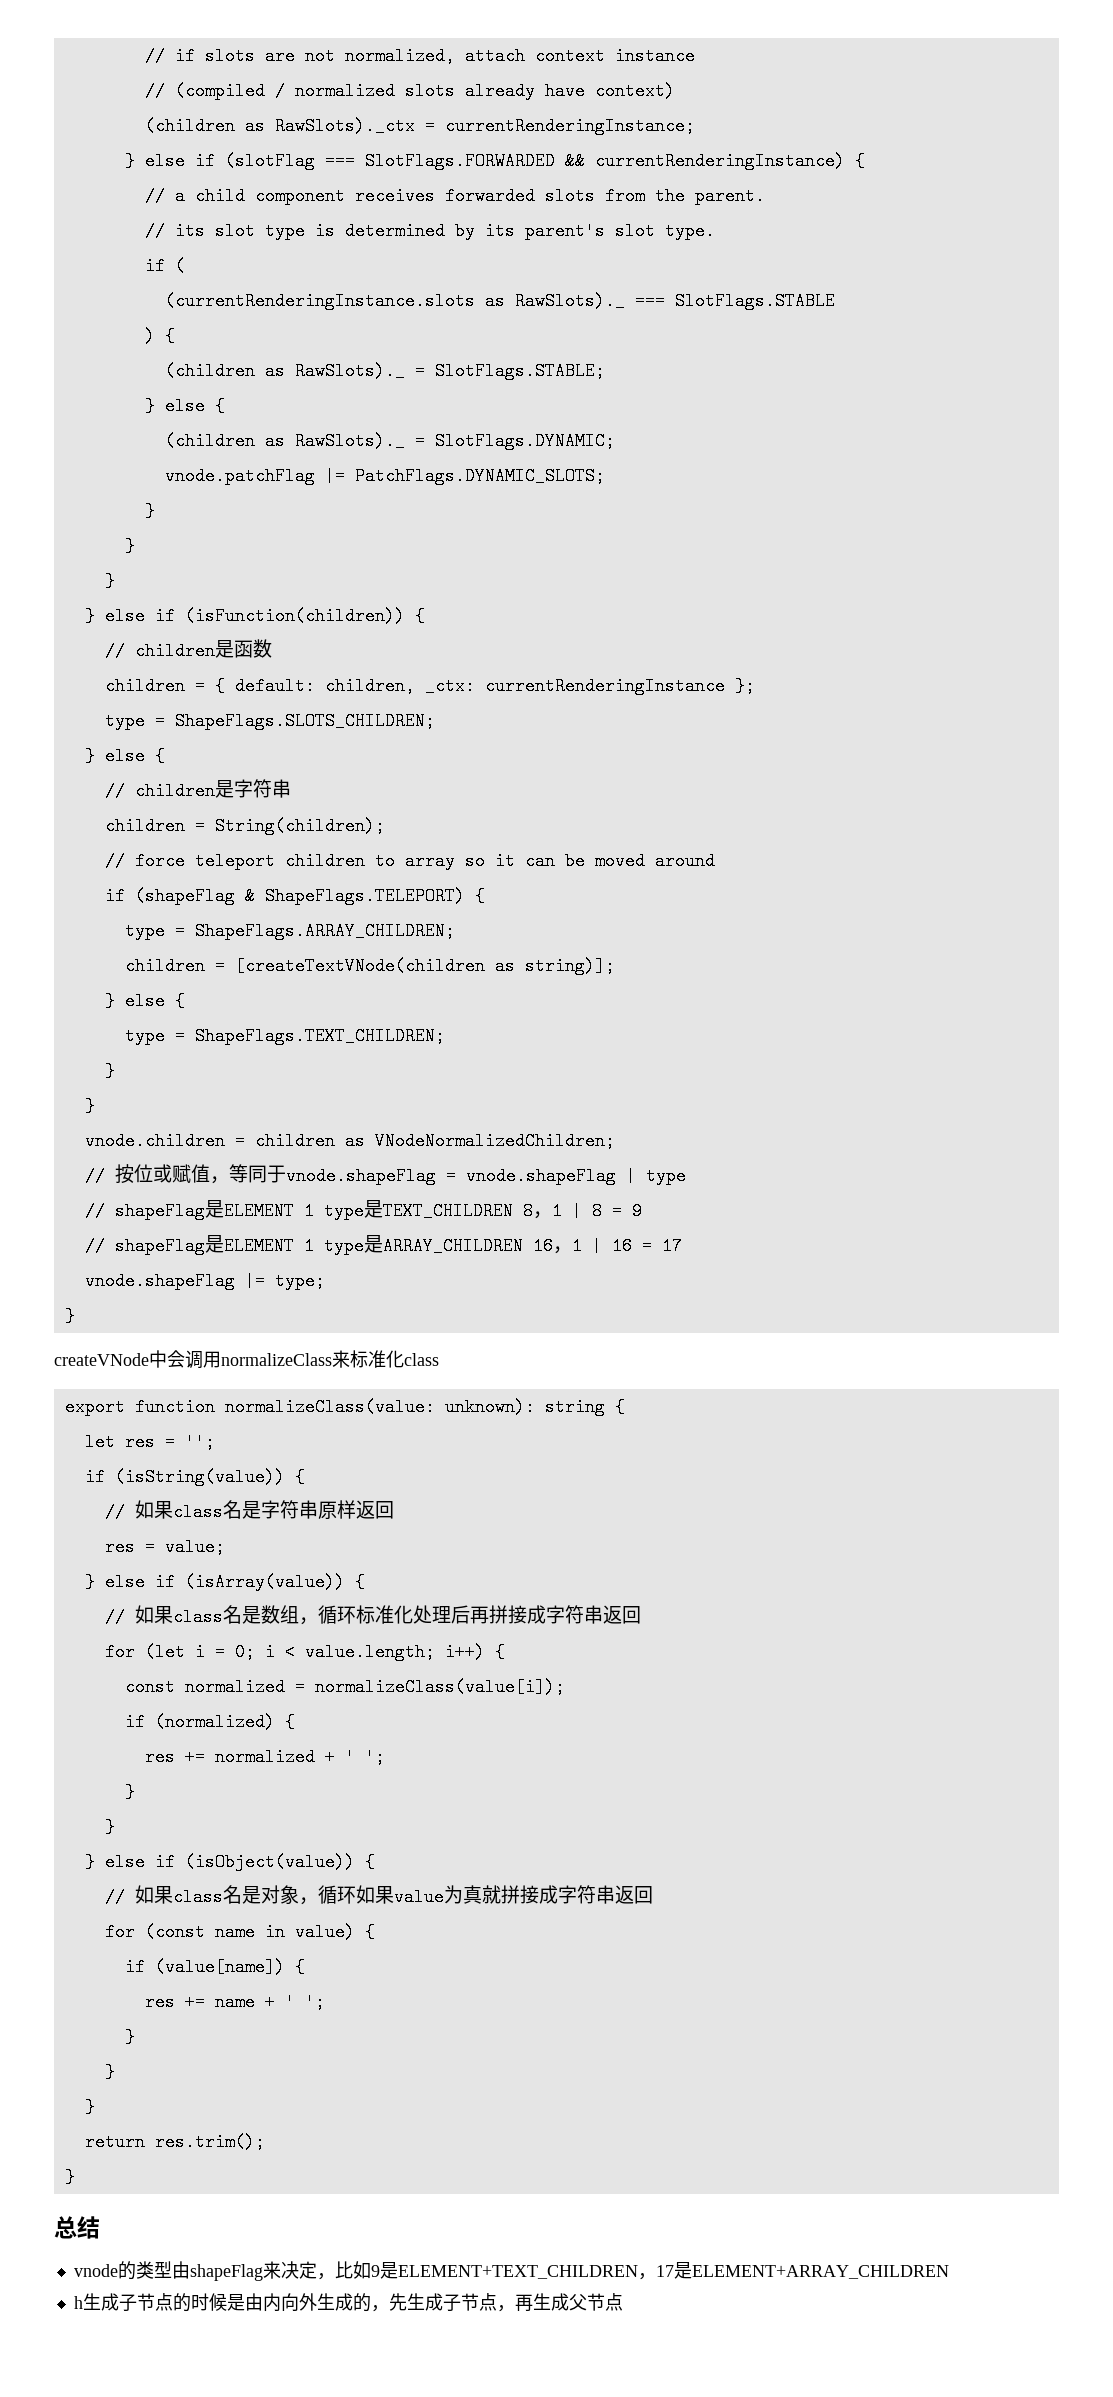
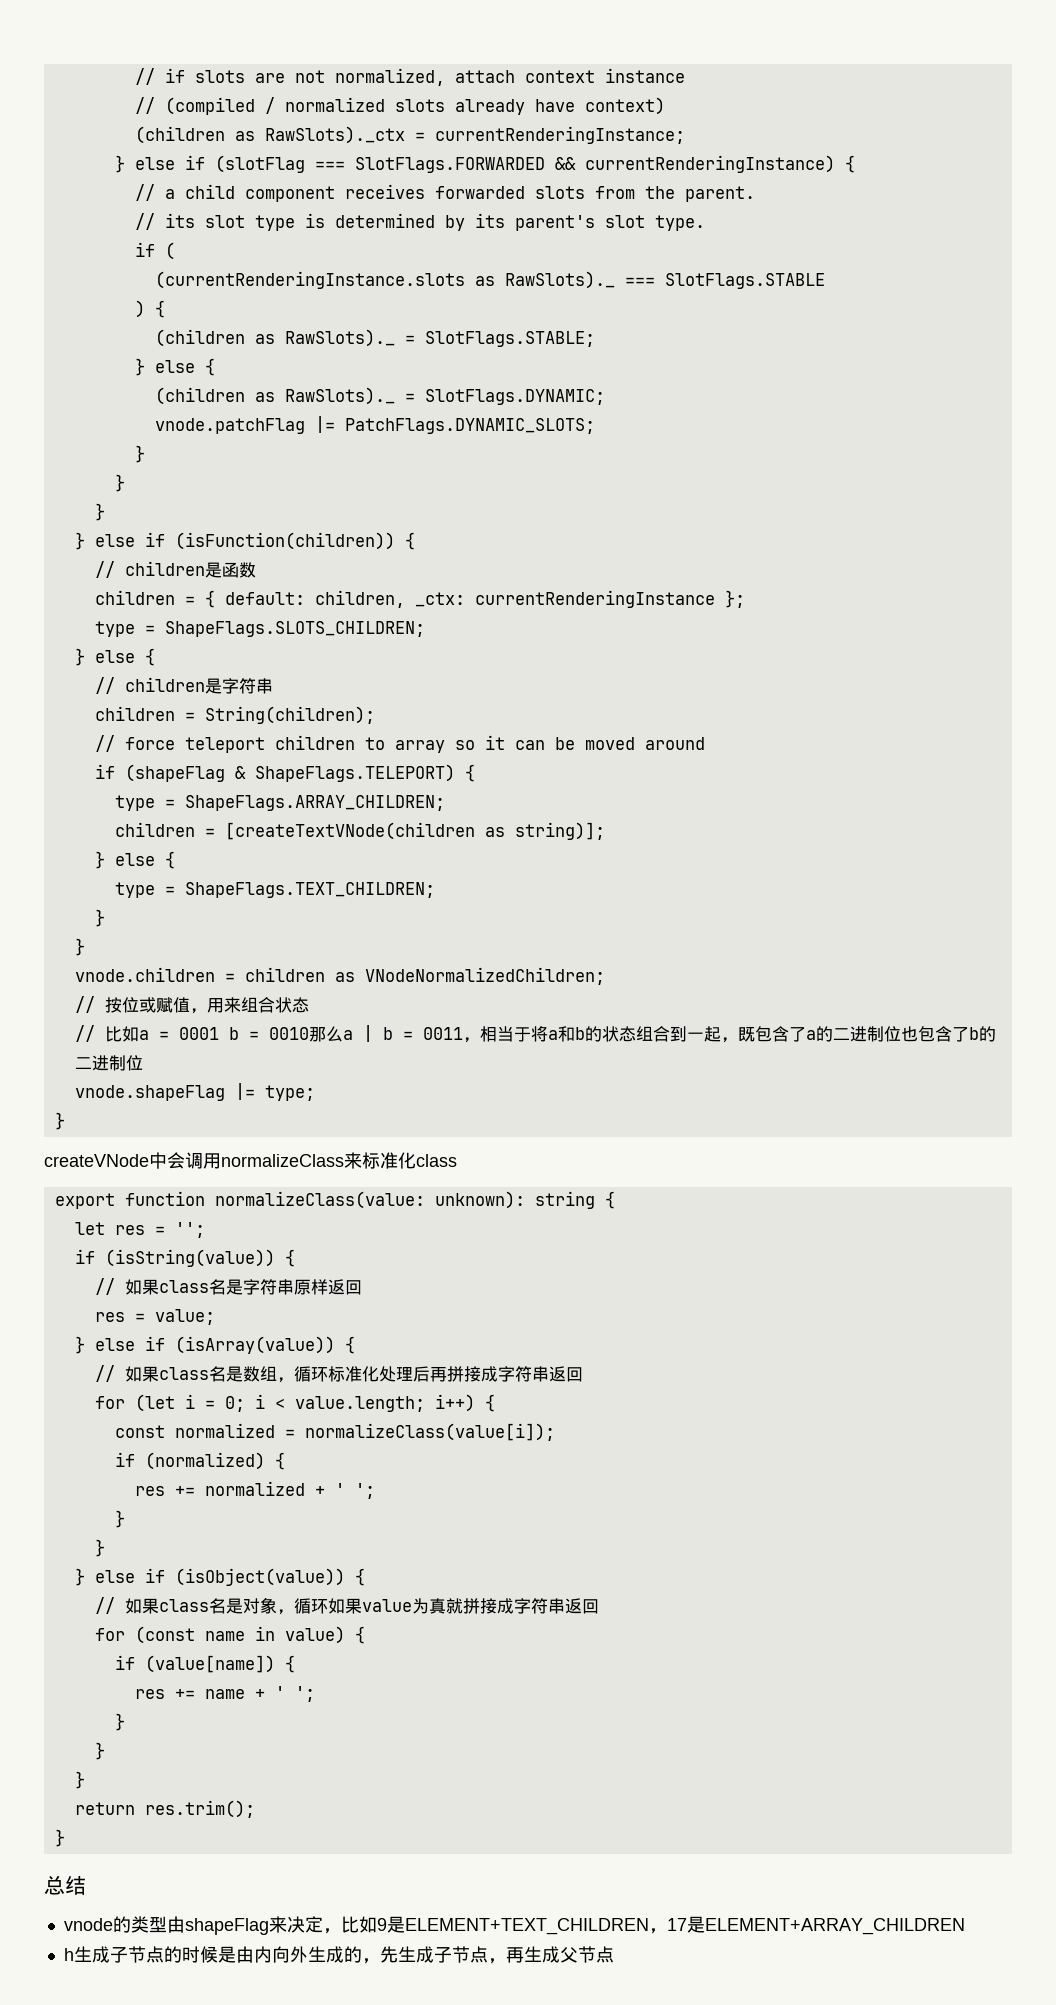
- // 按位或赋值，等同于vnode.shapeFlag = vnode.shapeFlag | type
- // shapeFlag是ELEMENT 1 type是TEXT_CHILDREN 8，1 | 8 = 9
- // shapeFlag是ELEMENT 1 type是ARRAY_CHILDREN 16，1 | 16 = 17
+ // 按位或赋值，用来组合状态
+ // 比如a = 0001 b = 0010那么a | b = 0011，相当于将a和b的状态组合到一起，既包含了a的二进制位也包含了b的二进制位

